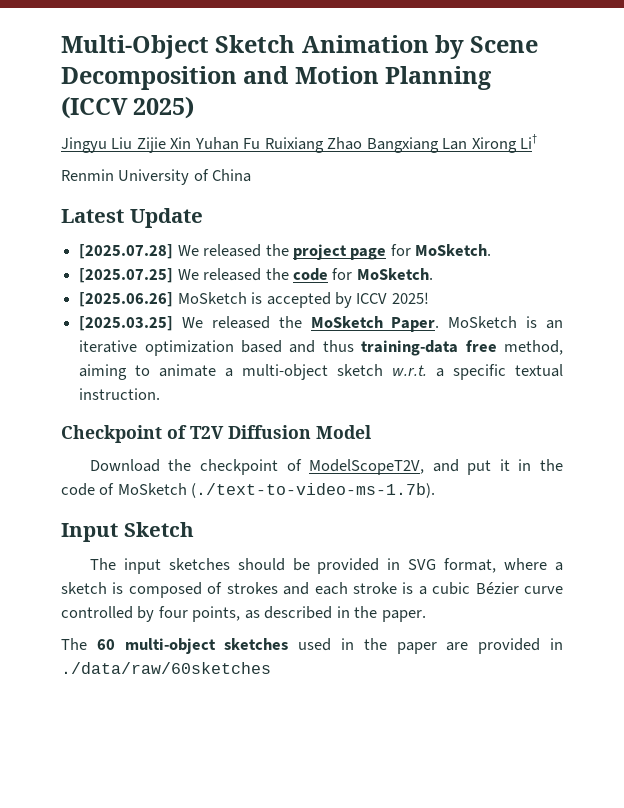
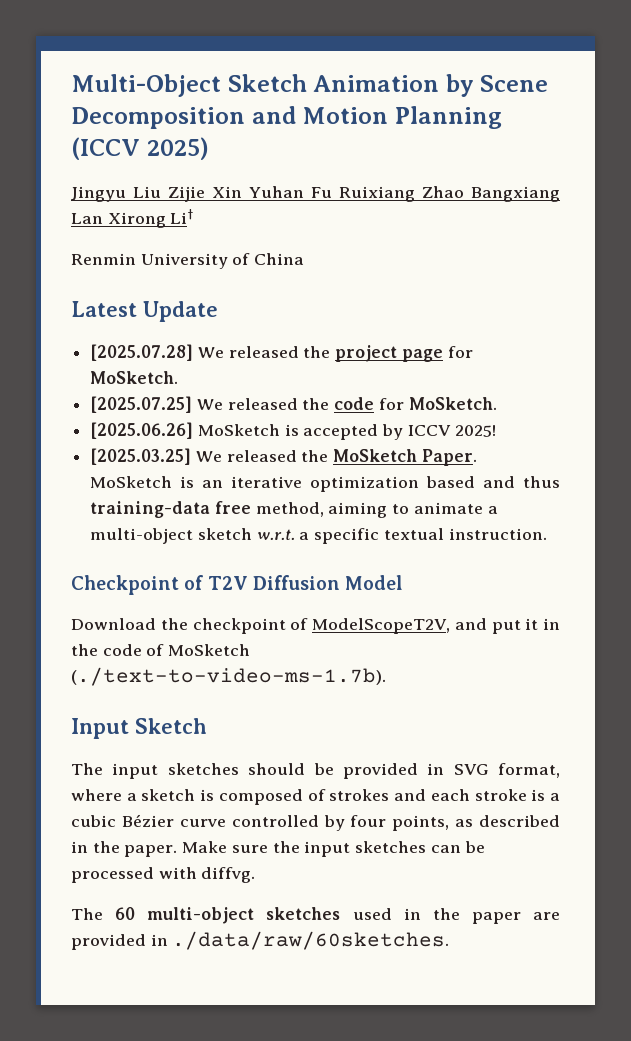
+ Make sure the input sketches can be processed with diffvg.
- The 60 multi-object sketches used in the paper are provided in ./data/raw/60sketches
+ The 60 multi-object sketches used in the paper are provided in ./data/raw/60sketches.

